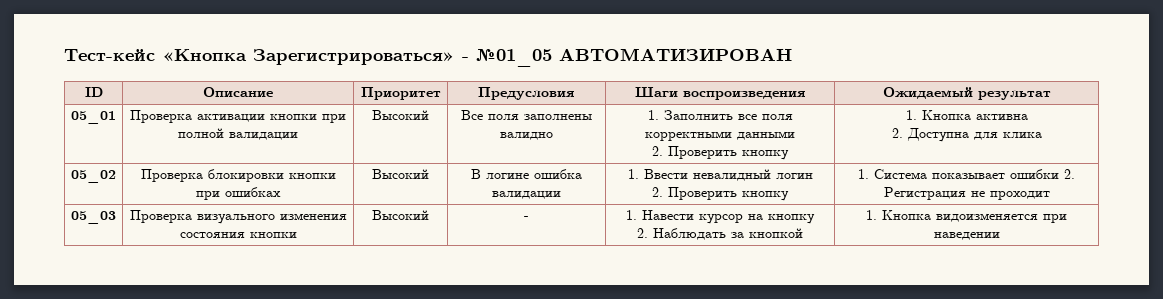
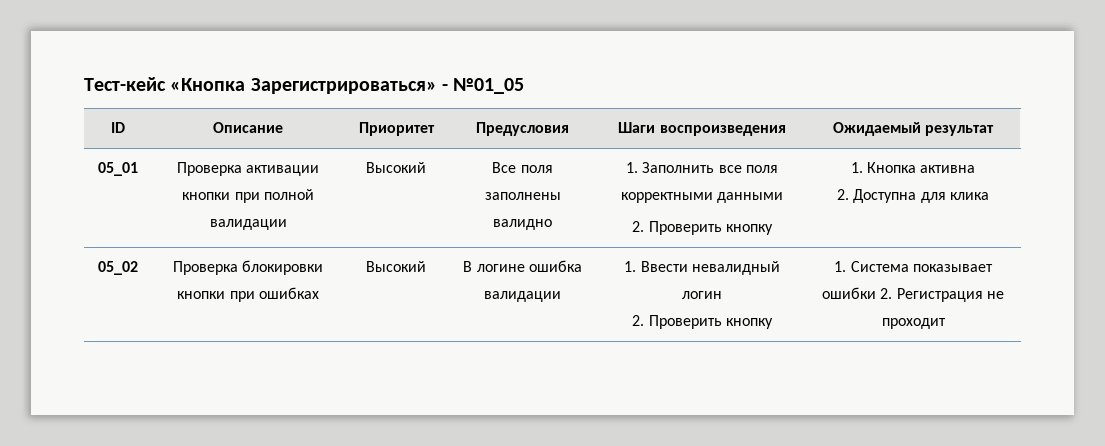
- Тест-кейс «Кнопка Зарегистрироваться» - №01_05 АВТОМАТИЗИРОВАН
+ Тест-кейс «Кнопка Зарегистрироваться» - №01_05
- 05_03 | Проверка визуального изменения состояния кнопки | Высокий | - | 1. Навести курсор на кнопку
- 2. Наблюдать за кнопкой | 1. Кнопка видоизменяется при наведении

